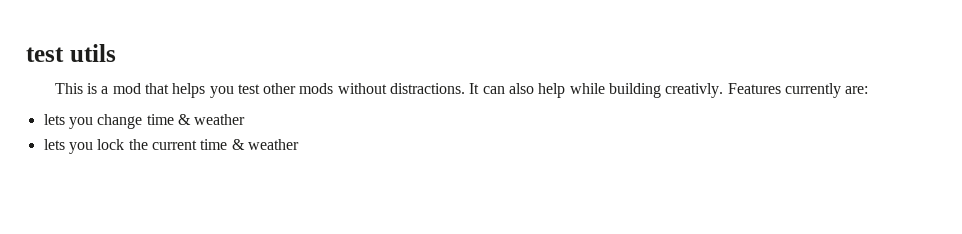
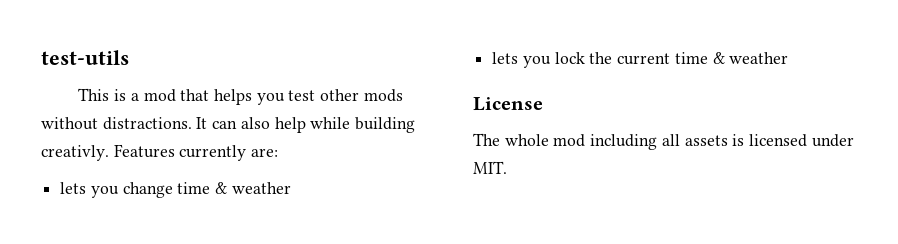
- test utils
+ test-utils
+ License
+ The whole mod including all assets is licensed under MIT.

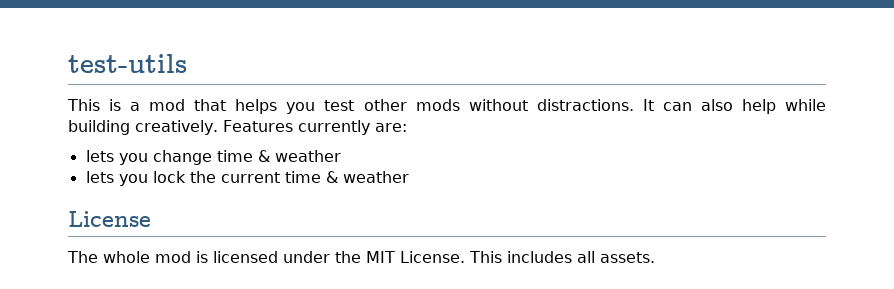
- It can also help while building creativly.
+ It can also help while building creatively.
- The whole mod including all assets is licensed under MIT.
+ The whole mod is licensed under the MIT License. This includes all assets.

